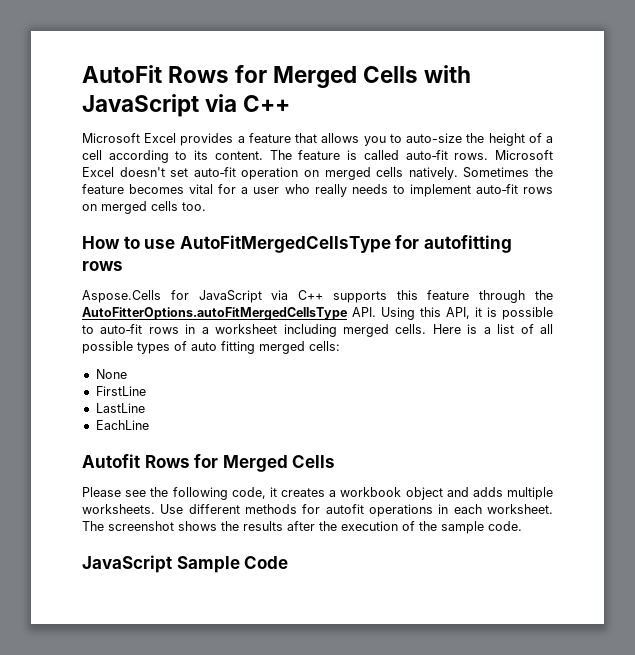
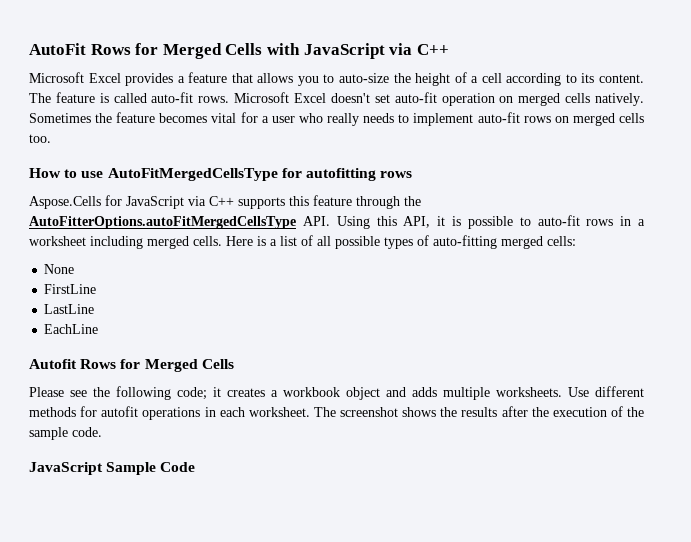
- Here is a list of all possible types of auto fitting merged cells:
+ Here is a list of all possible types of auto‑fitting merged cells:
- Please see the following code, it creates a workbook object and adds multiple worksheets.
+ Please see the following code; it creates a workbook object and adds multiple worksheets.

